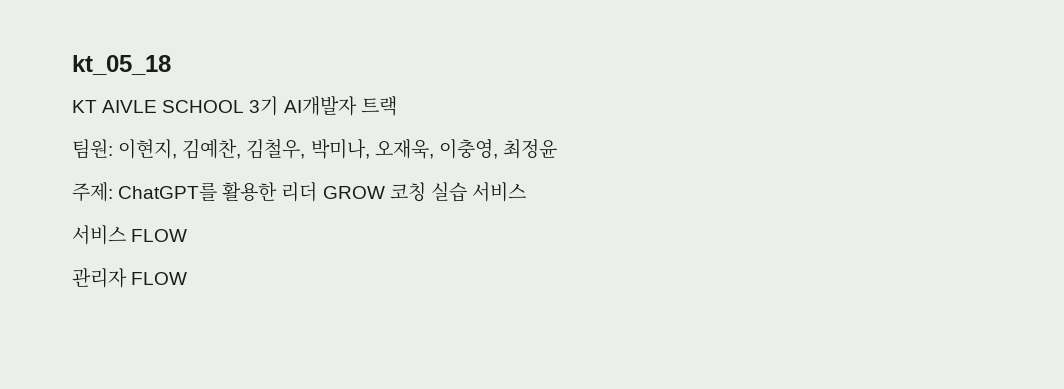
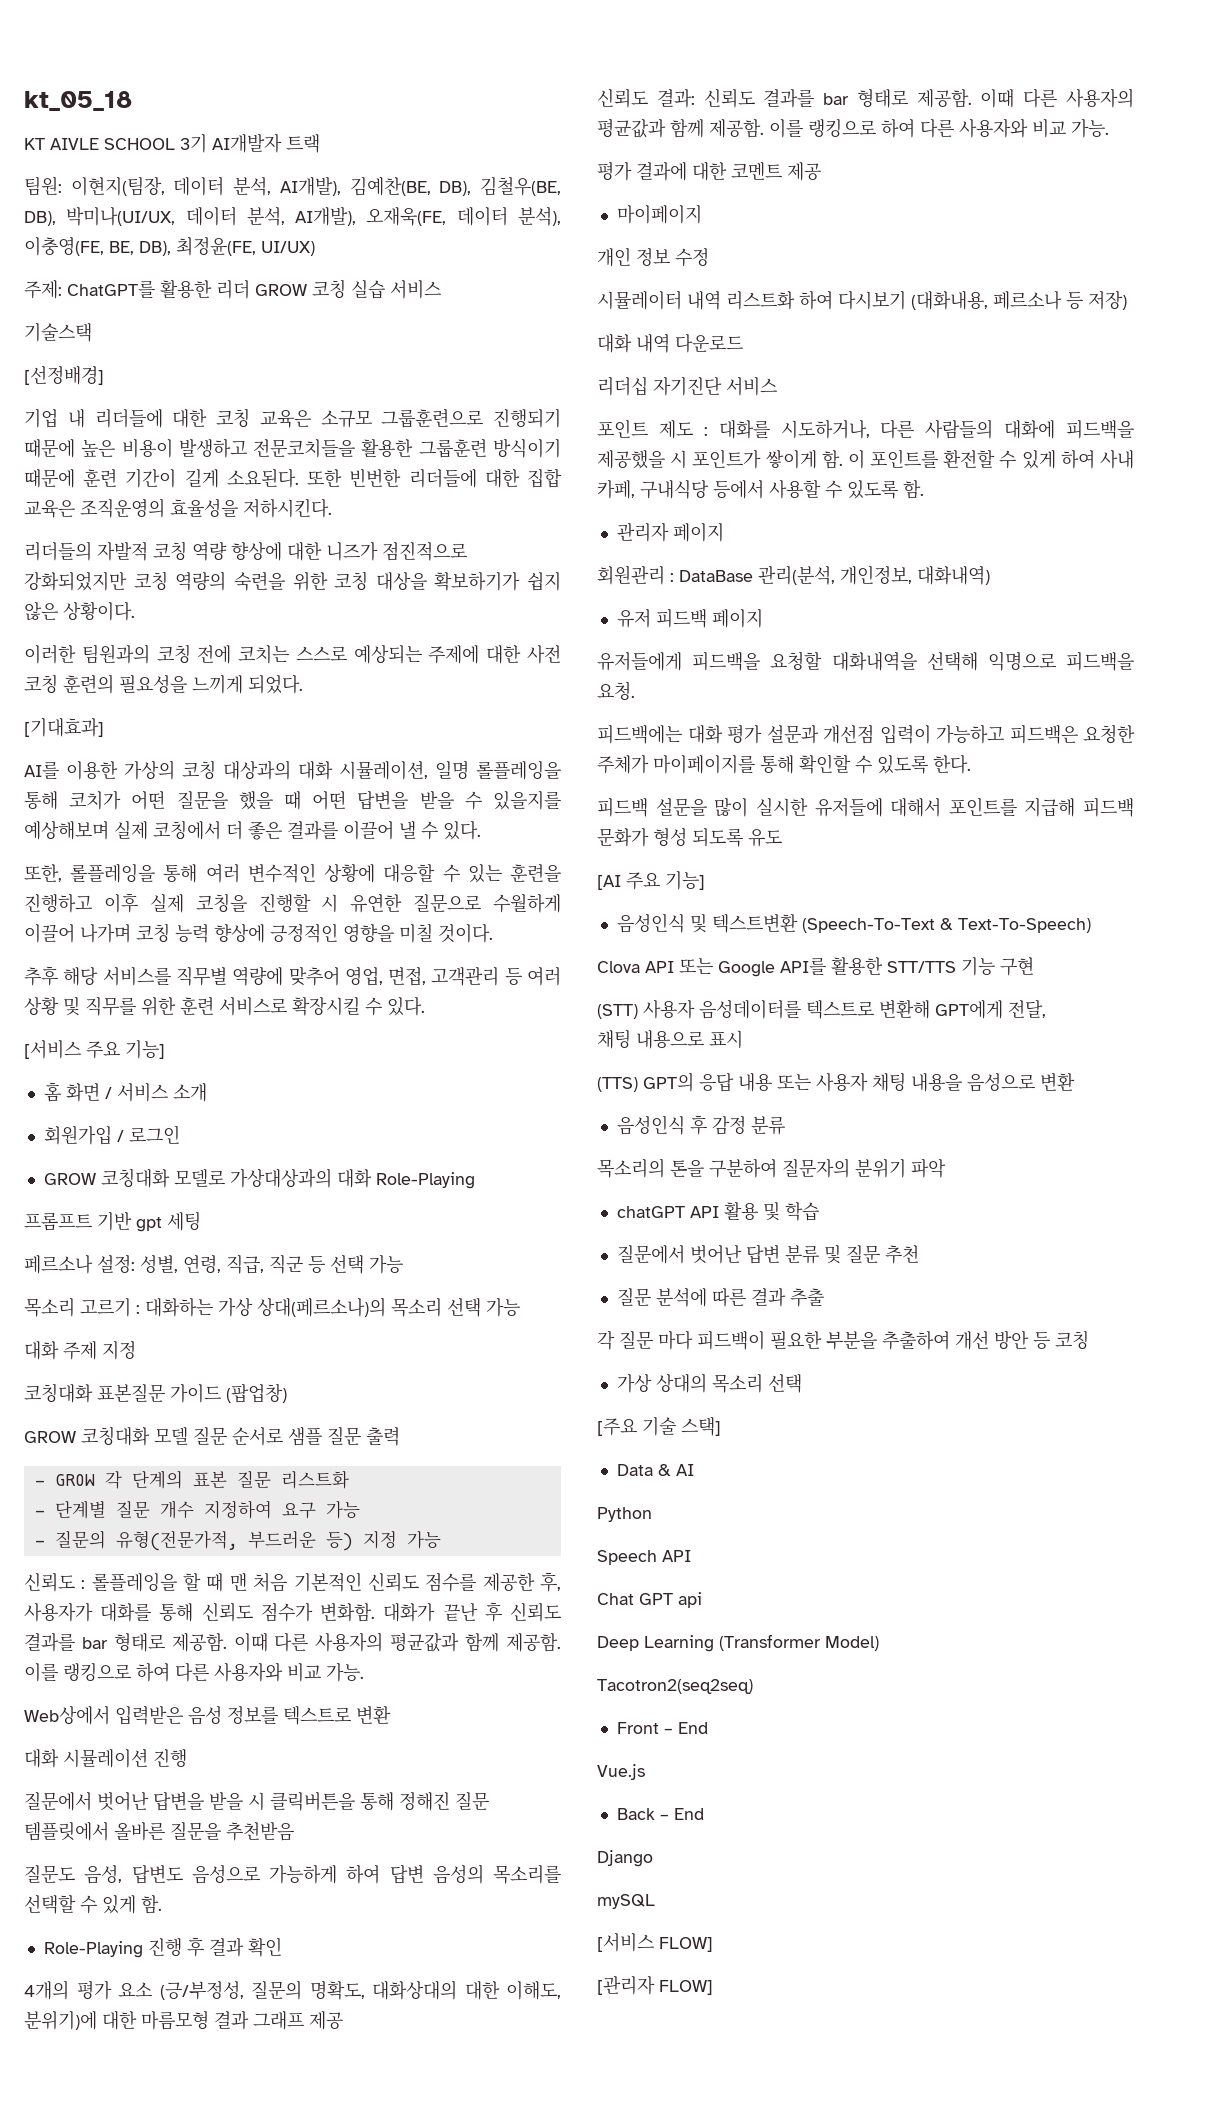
- 팀원: 이현지, 김예찬, 김철우, 박미나, 오재욱, 이충영, 최정윤
+ 팀원: 이현지(팀장, 데이터 분석, AI개발), 김예찬(BE, DB), 김철우(BE, DB), 박미나(UI/UX, 데이터 분석, AI개발), 오재욱(FE, 데이터 분석), 이충영(FE, BE, DB), 최정윤(FE, UI/UX)
- 서비스 FLOW
- 관리자 FLOW
+ 기술스택
+ [선정배경]
+ 기업 내 리더들에 대한 코칭 교육은 소규모 그룹훈련으로 진행되기 때문에 높은 비용이 발생하고 전문코치들을 활용한 그룹훈련 방식이기 때문에 훈련 기간이 길게 소요된다. 또한 빈번한 리더들에 대한 집합 교육은 조직운영의 효율성을 저하시킨다.
+ 리더들의 자발적 코칭 역량 향상에 대한 니즈가 점진적으로 강화되었지만 코칭 역량의 숙련을 위한 코칭 대상을 확보하기가 쉽지 않은 상황이다.
+ 이러한 팀원과의 코칭 전에 코치는 스스로 예상되는 주제에 대한 사전 코칭 훈련의 필요성을 느끼게 되었다.
+ [기대효과]
+ AI를 이용한 가상의 코칭 대상과의 대화 시뮬레이션, 일명 롤플레잉을 통해 코치가 어떤 질문을 했을 때 어떤 답변을 받을 수 있을지를 예상해보며 실제 코칭에서 더 좋은 결과를 이끌어 낼 수 있다.
+ 또한, 롤플레잉을 통해 여러 변수적인 상황에 대응할 수 있는 훈련을 진행하고 이후 실제 코칭을 진행할 시 유연한 질문으로 수월하게 이끌어 나가며 코칭 능력 향상에 긍정적인 영향을 미칠 것이다.
+ 추후 해당 서비스를 직무별 역량에 맞추어 영업, 면접, 고객관리 등 여러 상황 및 직무를 위한 훈련 서비스로 확장시킬 수 있다.
+ [서비스 주요 기능]
+ 홈 화면 / 서비스 소개
+ 회원가입 / 로그인
+ GROW 코칭대화 모델로 가상대상과의 대화 Role-Playing
+ 프롬프트 기반 gpt 세팅
+ 페르소나 설정: 성별, 연령, 직급, 직군 등 선택 가능
+ 목소리 고르기 : 대화하는 가상 상대(페르소나)의 목소리 선택 가능
+ 대화 주제 지정
+ 코칭대화 표본질문 가이드 (팝업창)
+ GROW 코칭대화 모델 질문 순서로 샘플 질문 출력
+ - GROW 각 단계의 표본 질문 리스트화
+ - 단계별 질문 개수 지정하여 요구 가능
+ - 질문의 유형(전문가적, 부드러운 등) 지정 가능
+ 신뢰도 : 롤플레잉을 할 때 맨 처음 기본적인 신뢰도 점수를 제공한 후, 사용자가 대화를 통해 신뢰도 점수가 변화함. 대화가 끝난 후 신뢰도 결과를 bar 형태로 제공함. 이때 다른 사용자의 평균값과 함께 제공함. 이를 랭킹으로 하여 다른 사용자와 비교 가능.
+ Web상에서 입력받은 음성 정보를 텍스트로 변환
+ 대화 시뮬레이션 진행
+ 질문에서 벗어난 답변을 받을 시 클릭버튼을 통해 정해진 질문 템플릿에서 올바른 질문을 추천받음
+ 질문도 음성, 답변도 음성으로 가능하게 하여 답변 음성의 목소리를 선택할 수 있게 함.
+ Role-Playing 진행 후 결과 확인
+ 4개의 평가 요소 (긍/부정성, 질문의 명확도, 대화상대의 대한 이해도, 분위기)에 대한 마름모형 결과 그래프 제공
+ 신뢰도 결과: 신뢰도 결과를 bar 형태로 제공함. 이때 다른 사용자의 평균값과 함께 제공함. 이를 랭킹으로 하여 다른 사용자와 비교 가능.
+ 평가 결과에 대한 코멘트 제공
+ 마이페이지
+ 개인 정보 수정
+ 시뮬레이터 내역 리스트화 하여 다시보기 (대화내용, 페르소나 등 저장)
+ 대화 내역 다운로드
+ 리더십 자기진단 서비스
+ 포인트 제도 : 대화를 시도하거나, 다른 사람들의 대화에 피드백을 제공했을 시 포인트가 쌓이게 함. 이 포인트를 환전할 수 있게 하여 사내 카페, 구내식당 등에서 사용할 수 있도록 함.
+ 관리자 페이지
+ 회원관리 : DataBase 관리(분석, 개인정보, 대화내역)
+ 유저 피드백 페이지
+ 유저들에게 피드백을 요청할 대화내역을 선택해 익명으로 피드백을 요청.
+ 피드백에는 대화 평가 설문과 개선점 입력이 가능하고 피드백은 요청한 주체가 마이페이지를 통해 확인할 수 있도록 한다.
+ 피드백 설문을 많이 실시한 유저들에 대해서 포인트를 지급해 피드백 문화가 형성 되도록 유도
+ [AI 주요 기능]
+ 음성인식 및 텍스트변환 (Speech-To-Text & Text-To-Speech)
+ Clova API 또는 Google API를 활용한 STT/TTS 기능 구현
+ (STT) 사용자 음성데이터를 텍스트로 변환해 GPT에게 전달,
+ 채팅 내용으로 표시
+ (TTS) GPT의 응답 내용 또는 사용자 채팅 내용을 음성으로 변환
+ 음성인식 후 감정 분류
+ 목소리의 톤을 구분하여 질문자의 분위기 파악
+ chatGPT API 활용 및 학습
+ 질문에서 벗어난 답변 분류 및 질문 추천
+ 질문 분석에 따른 결과 추출
+ 각 질문 마다 피드백이 필요한 부분을 추출하여 개선 방안 등 코칭
+ 가상 상대의 목소리 선택
+ [주요 기술 스택]
+ Data & AI
+ Python
+ Speech API
+ Chat GPT api
+ Deep Learning (Transformer Model)
+ Tacotron2(seq2seq)
+ Front – End
+ Vue.js
+ Back – End
+ Django
+ mySQL
+ [서비스 FLOW]
+ [관리자 FLOW]

